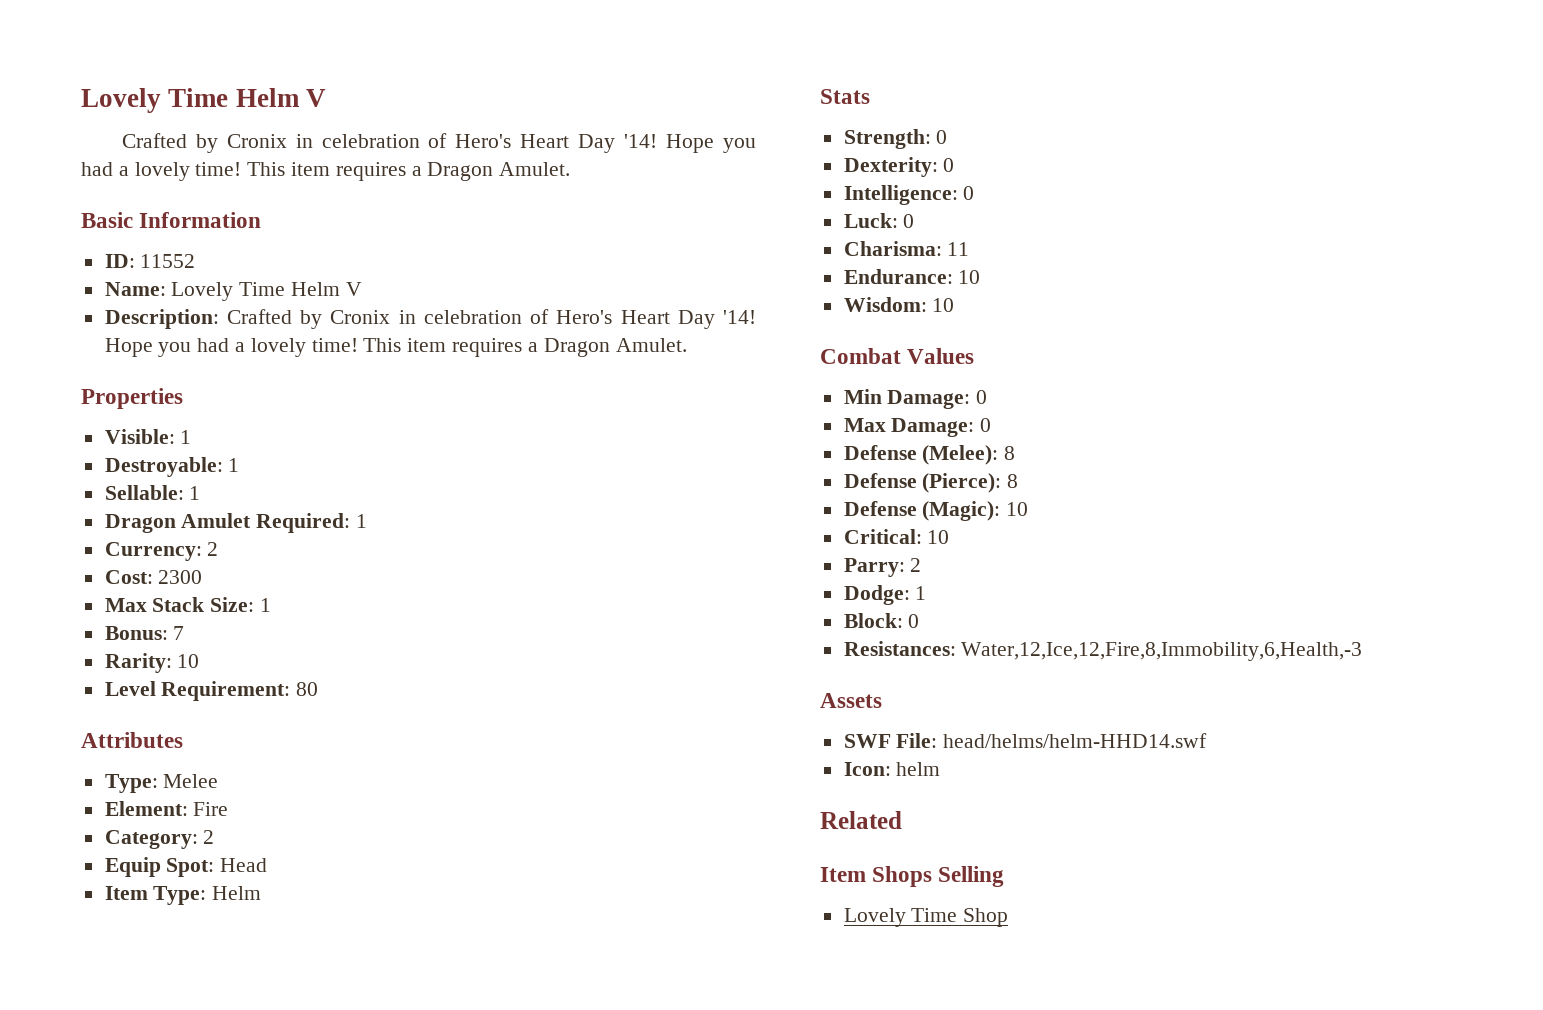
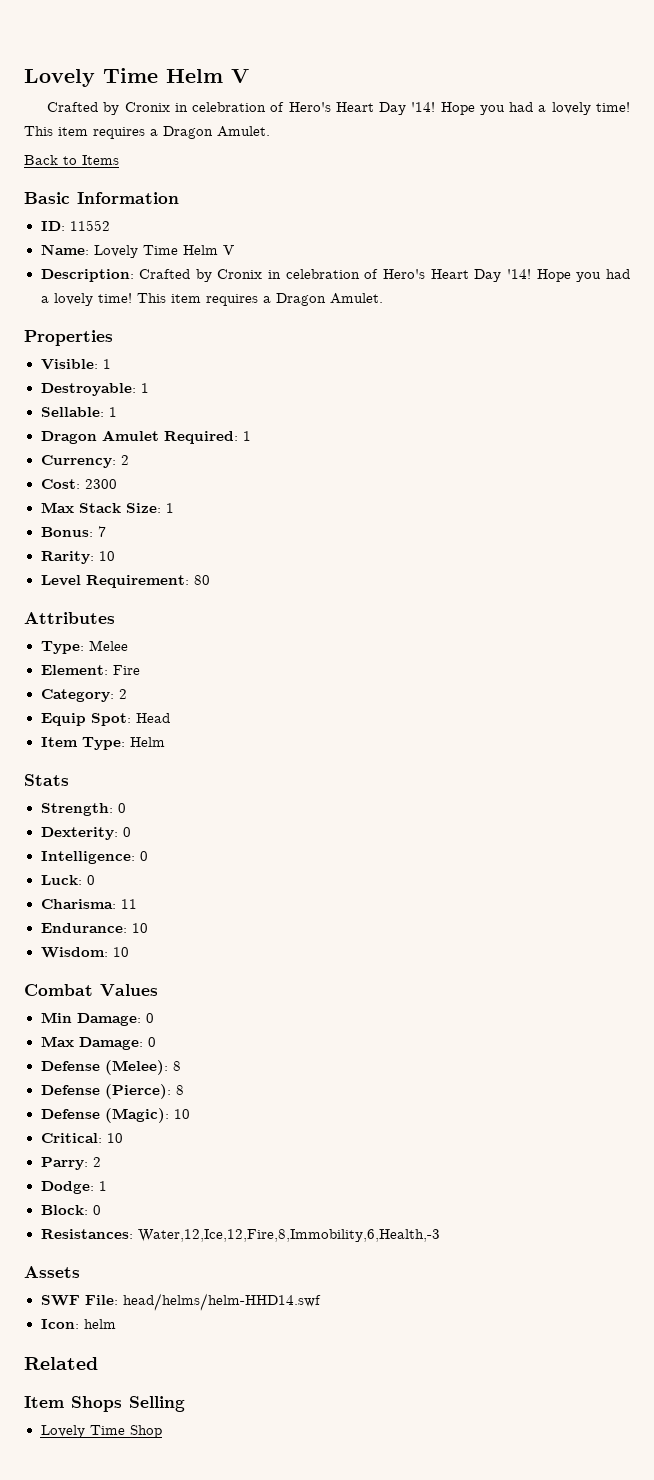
+ Back to Items

